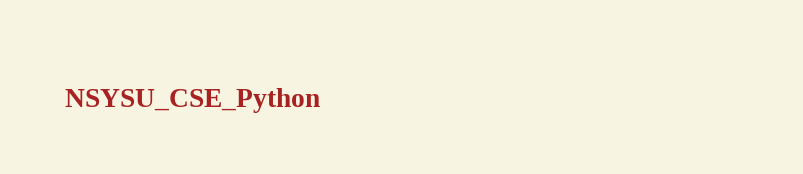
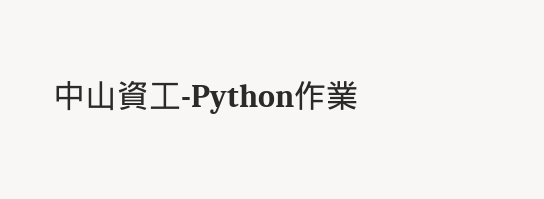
- NSYSU_CSE_Python
+ 中山資工-Python作業

